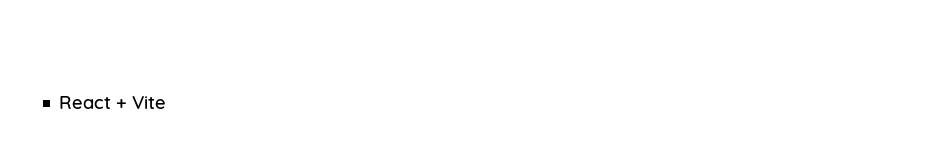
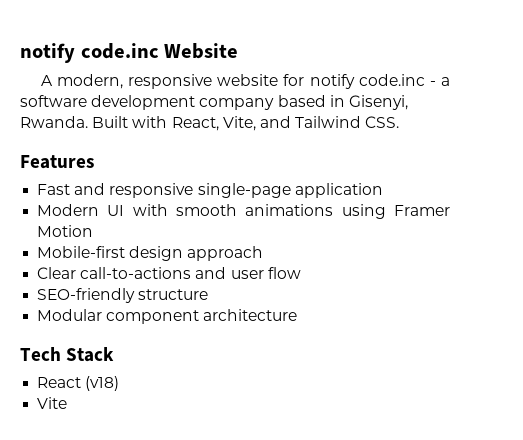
- React + Vite
+ notify code.inc Website
+ A modern, responsive website for notify code.inc - a software development company based in Gisenyi, Rwanda. Built with React, Vite, and Tailwind CSS.
+ Features
+ Fast and responsive single-page application
+ Modern UI with smooth animations using Framer Motion
+ Mobile-first design approach
+ Clear call-to-actions and user flow
+ SEO-friendly structure
+ Modular component architecture
+ Tech Stack
+ React (v18)
+ Vite

